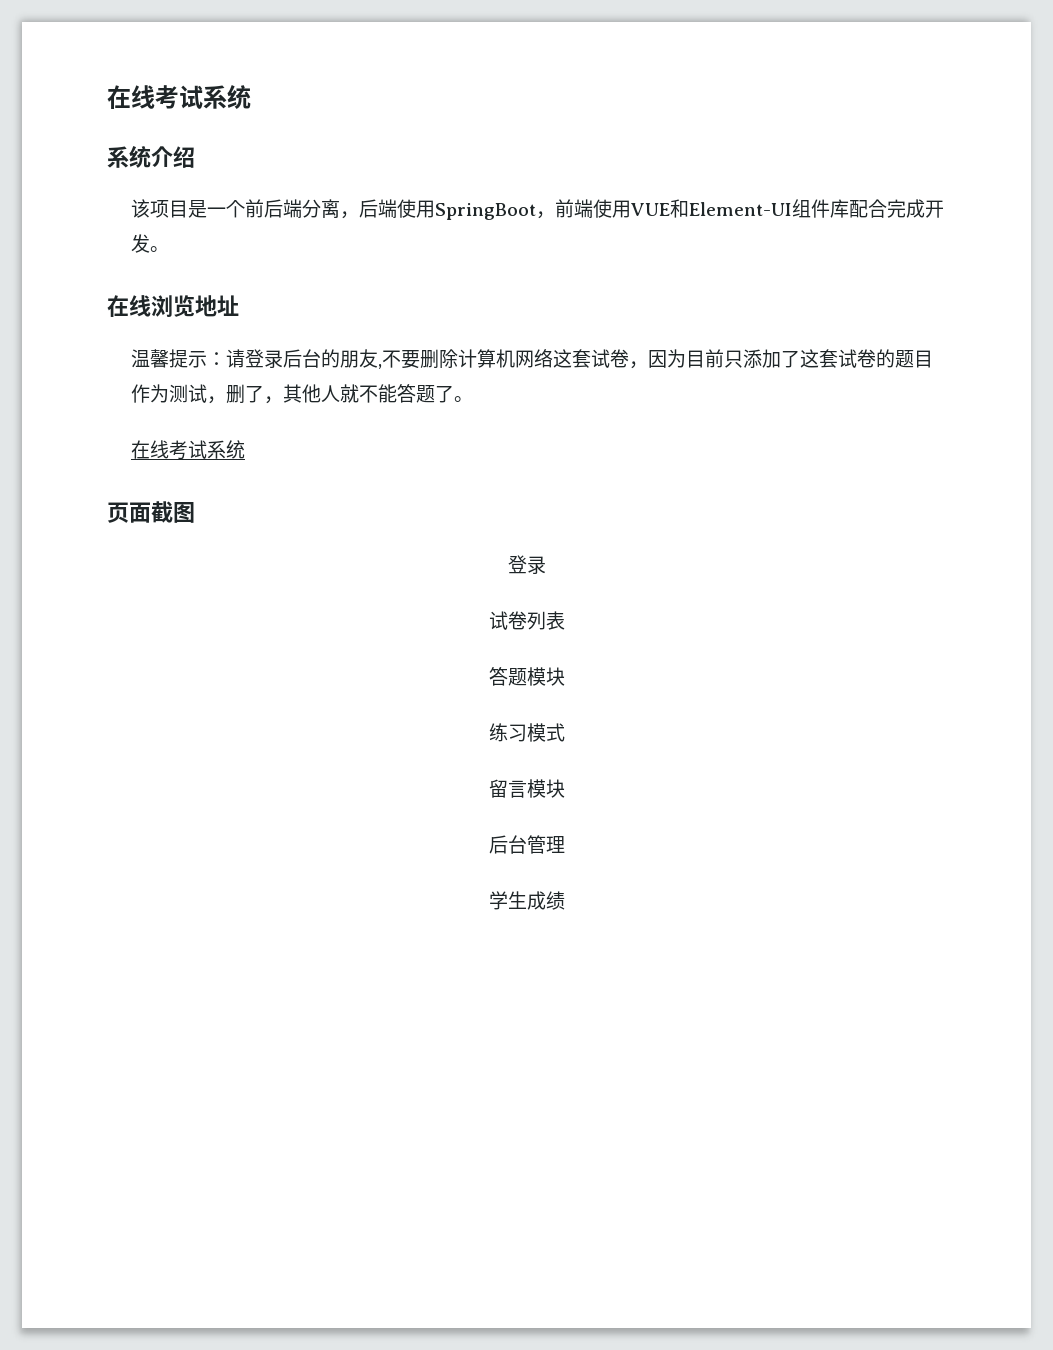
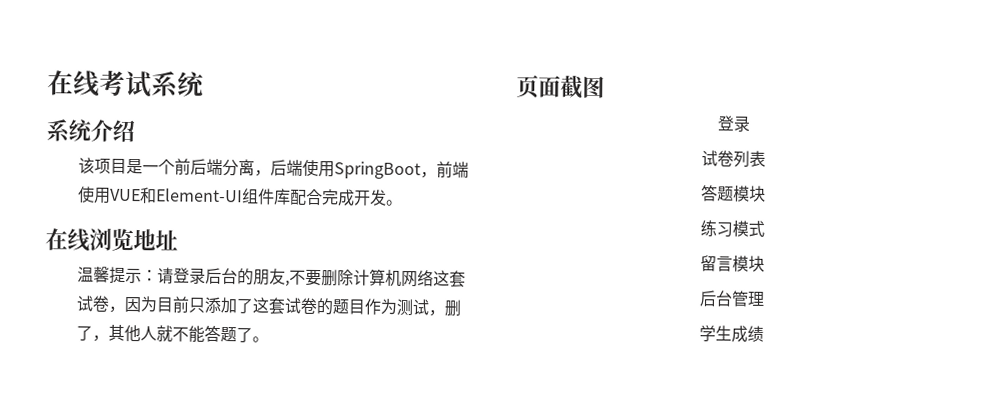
  温馨提示：请登录后台的朋友,不要删除计算机网络这套试卷，因为目前只添加了这套试卷的题目作为测试，删了，其他人就不能答题了。
- 在线考试系统

